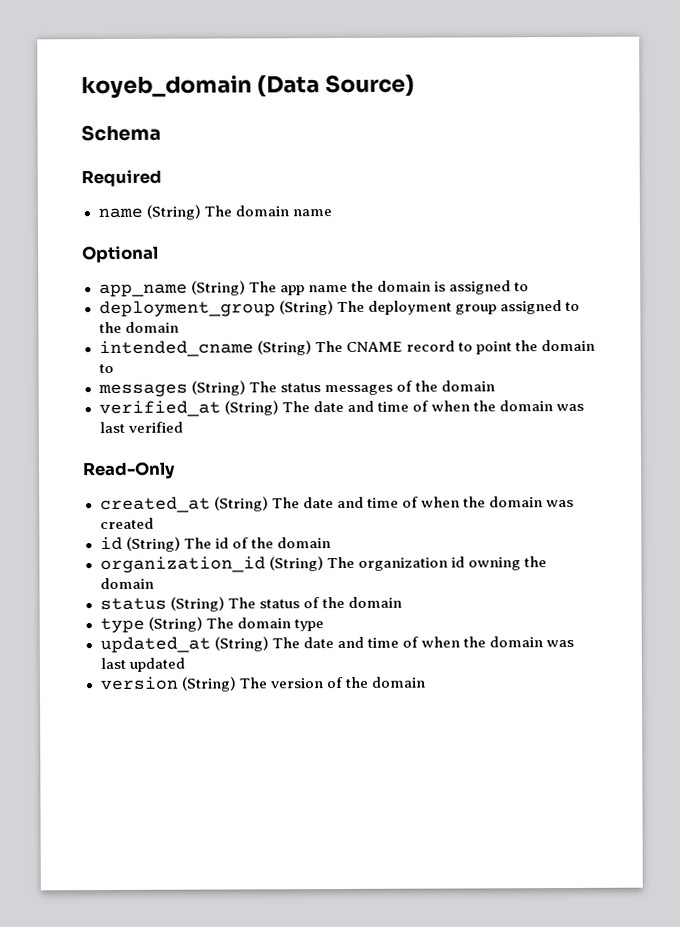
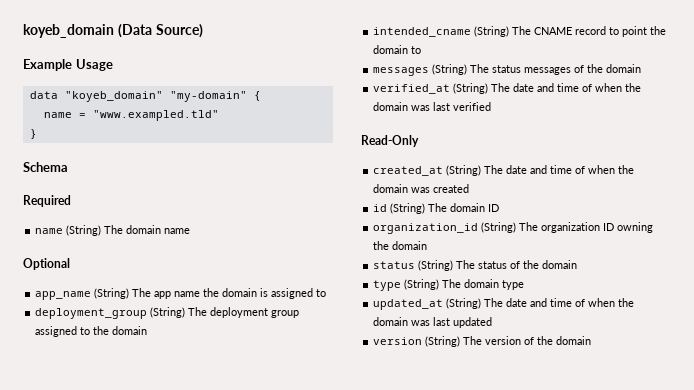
+ Example Usage
+ data "koyeb_domain" "my-domain" {
+ name = "www.exampled.tld"
+ }
- id (String) The id of the domain
+ id (String) The domain ID
- organization_id (String) The organization id owning the domain
+ organization_id (String) The organization ID owning the domain

